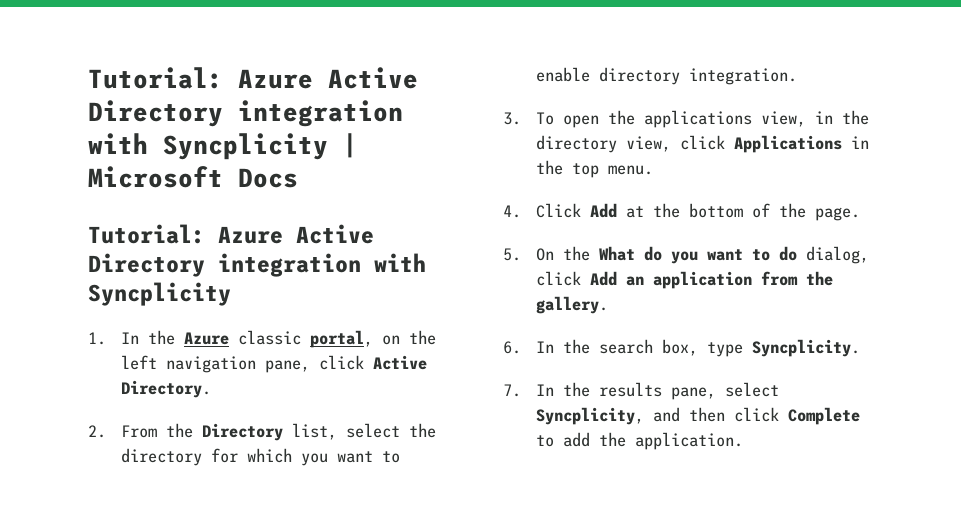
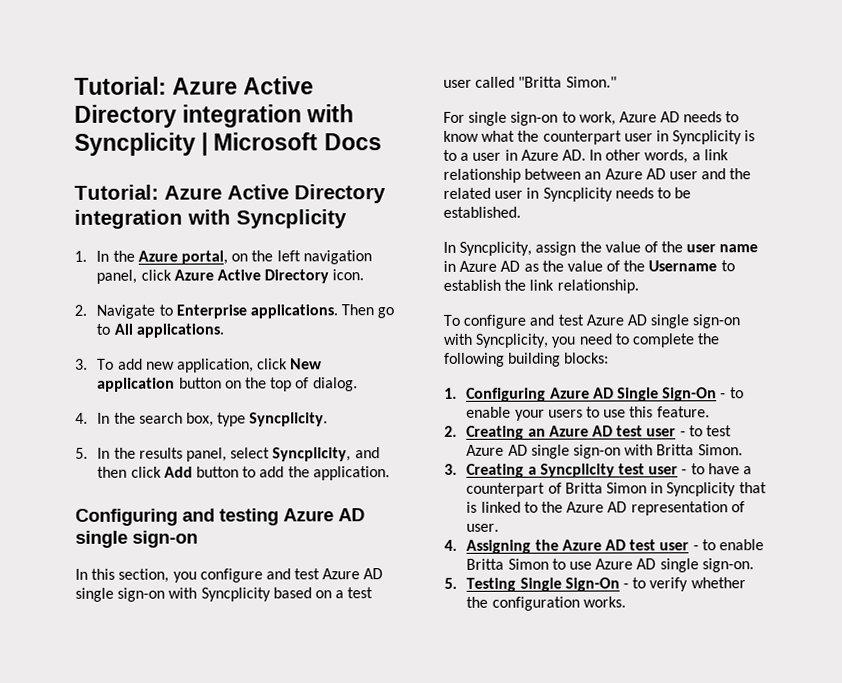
- 1. In the Azure classic portal, on the left navigation pane, click Active Directory.
- 2. From the Directory list, select the directory for which you want to enable directory integration.
- 3. To open the applications view, in the directory view, click Applications in the top menu.
- 4. Click Add at the bottom of the page.
- 5. On the What do you want to do dialog, click Add an application from the gallery.
- 6. In the search box, type Syncplicity.
+ 1. In the Azure portal, on the left navigation panel, click Azure Active Directory icon.
+ 2. Navigate to Enterprise applications. Then go to All applications.
+ 3. To add new application, click New application button on the top of dialog.
+ 4. In the search box, type Syncplicity.
- 7. In the results pane, select Syncplicity, and then click Complete to add the application.
+ 5. In the results panel, select Syncplicity, and then click Add button to add the application.
+ Configuring and testing Azure AD single sign-on
+ In this section, you configure and test Azure AD single sign-on with Syncplicity based on a test user called "Britta Simon."
+ For single sign-on to work, Azure AD needs to know what the counterpart user in Syncplicity is to a user in Azure AD. In other words, a link relationship between an Azure AD user and the related user in Syncplicity needs to be established.
+ In Syncplicity, assign the value of the user name in Azure AD as the value of the Username to establish the link relationship.
+ To configure and test Azure AD single sign-on with Syncplicity, you need to complete the following building blocks:
+ 1. Configuring Azure AD Single Sign-On - to enable your users to use this feature.
+ 2. Creating an Azure AD test user - to test Azure AD single sign-on with Britta Simon.
+ 3. Creating a Syncplicity test user - to have a counterpart of Britta Simon in Syncplicity that is linked to the Azure AD representation of user.
+ 4. Assigning the Azure AD test user - to enable Britta Simon to use Azure AD single sign-on.
+ 5. Testing Single Sign-On - to verify whether the configuration works.

